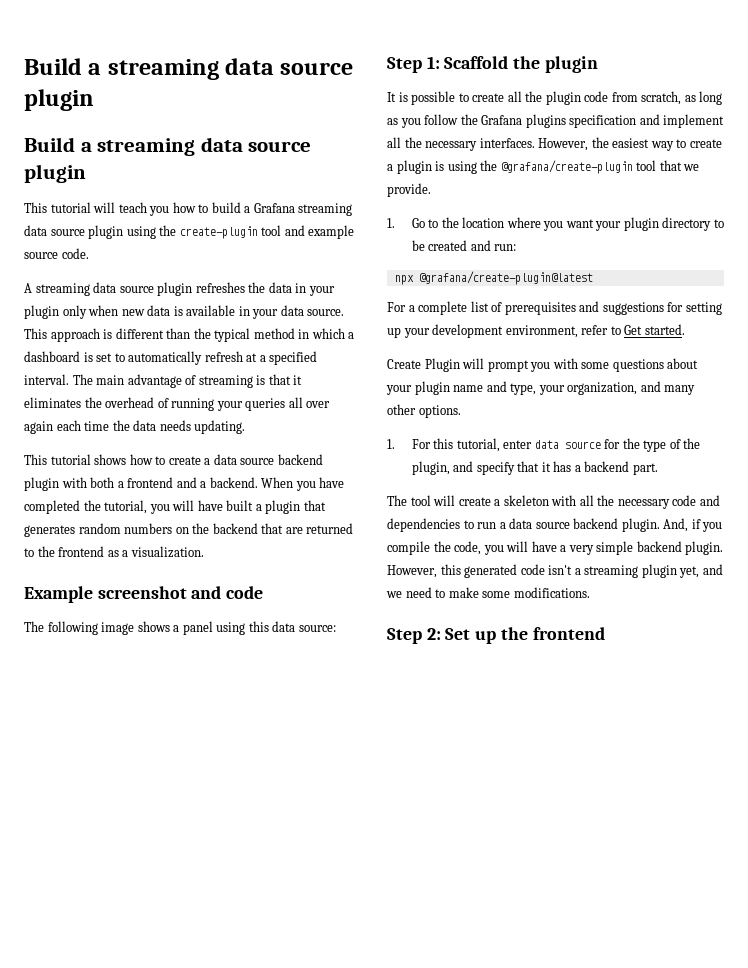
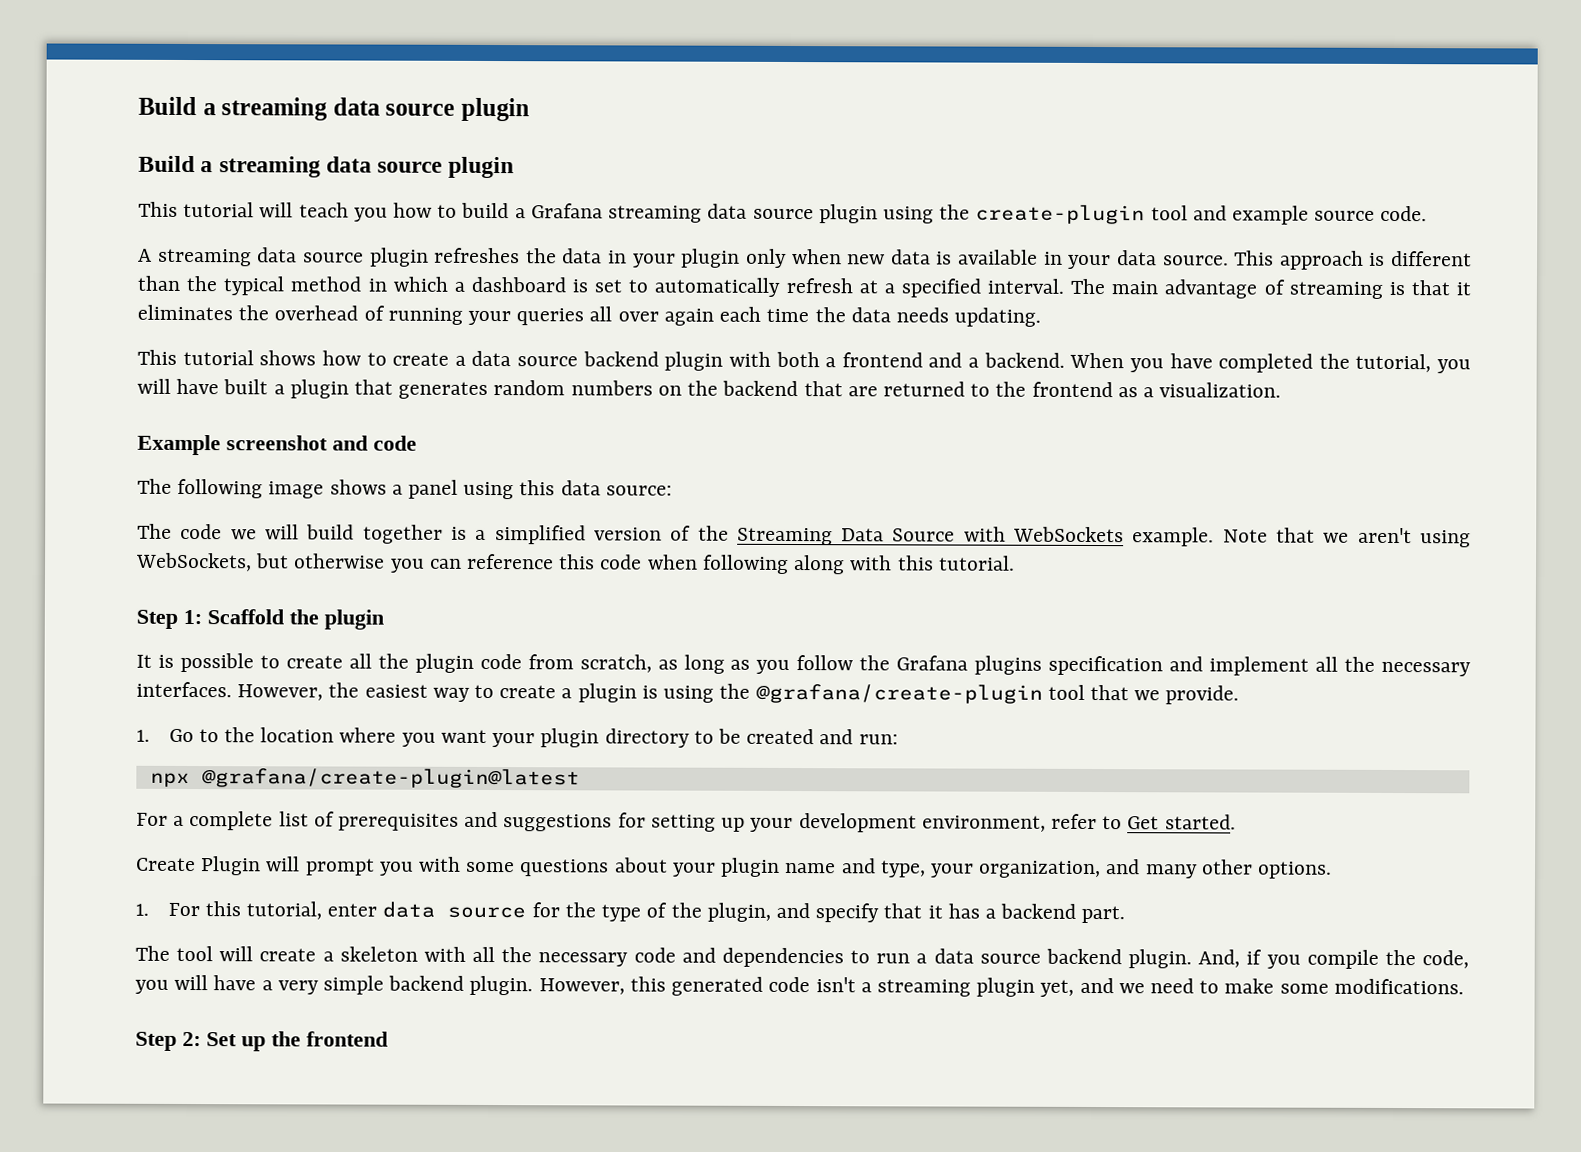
+ The code we will build together is a simplified version of the Streaming Data Source with WebSockets example. Note that we aren't using WebSockets, but otherwise you can reference this code when following along with this tutorial.

